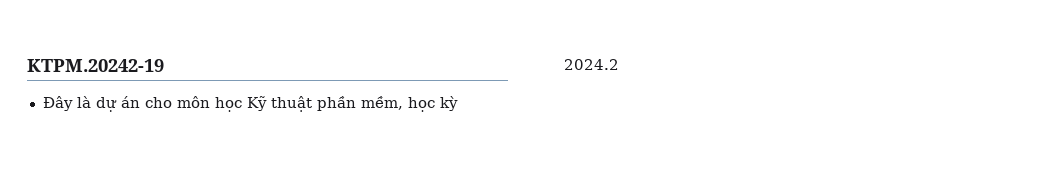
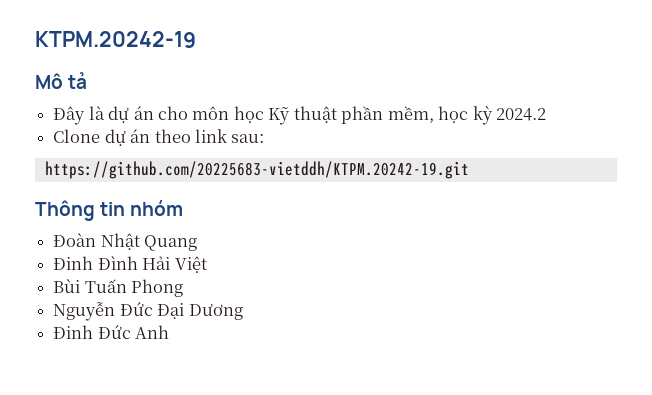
+ Mô tả
+ Clone dự án theo link sau:
+ https://github.com/20225683-vietddh/KTPM.20242-19.git
+ Thông tin nhóm
+ Đoàn Nhật Quang
+ Đinh Đình Hải Việt
+ Bùi Tuấn Phong
+ Nguyễn Đức Đại Dương
+ Đinh Đức Anh

